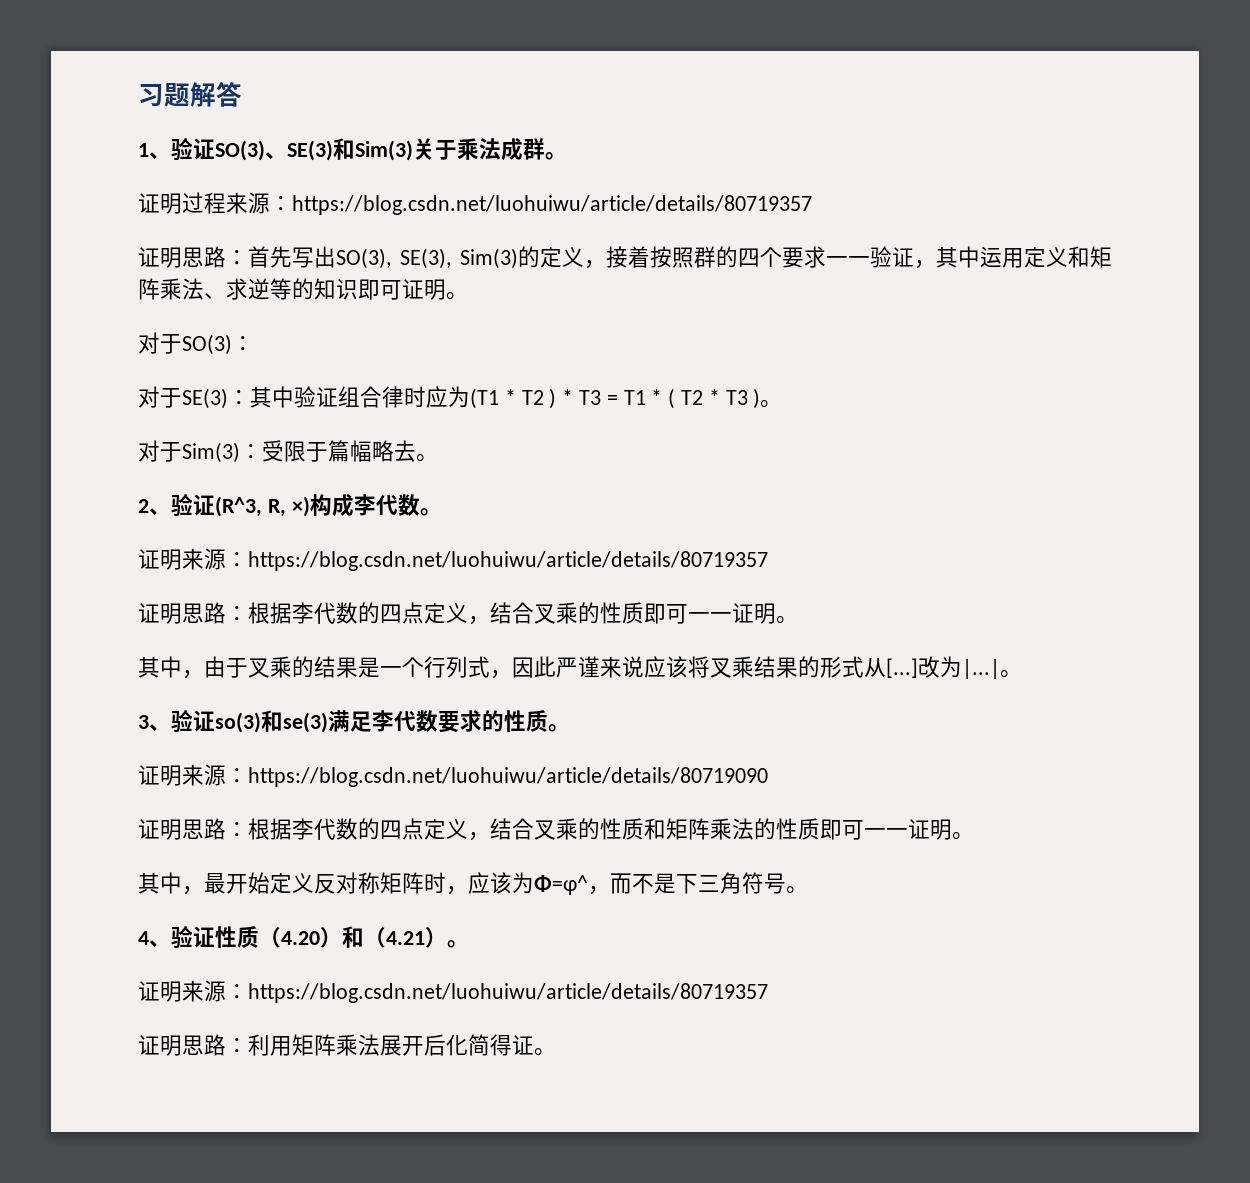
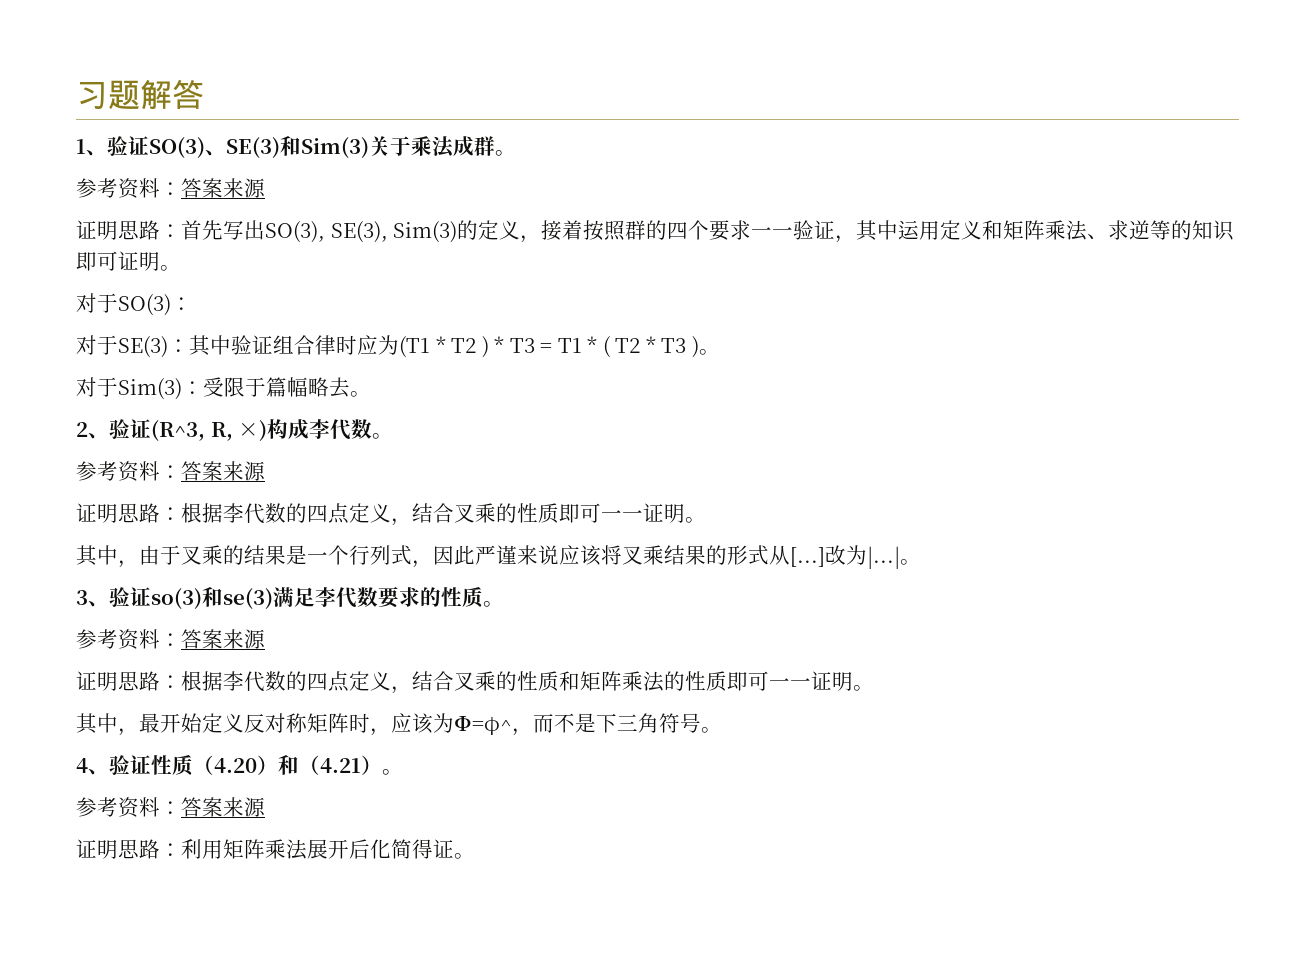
  1、验证SO(3)、SE(3)和Sim(3)关于乘法成群。
- 证明过程来源：https://blog.csdn.net/luohuiwu/article/details/80719357
+ 参考资料：答案来源
  2、验证(R^3, R, ×)构成李代数。
- 证明来源：https://blog.csdn.net/luohuiwu/article/details/80719357
+ 参考资料：答案来源
  3、验证so(3)和se(3)满足李代数要求的性质。
- 证明来源：https://blog.csdn.net/luohuiwu/article/details/80719090
+ 参考资料：答案来源
  4、验证性质（4.20）和（4.21）。
- 证明来源：https://blog.csdn.net/luohuiwu/article/details/80719357
+ 参考资料：答案来源

